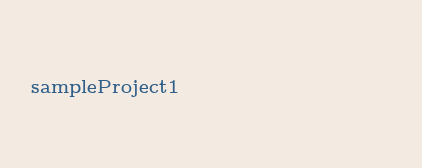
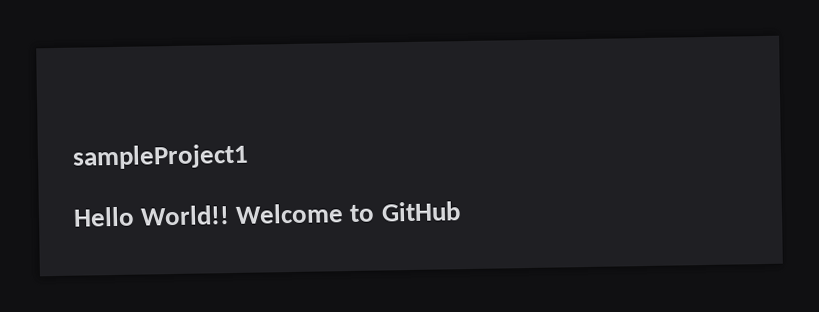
+ Hello World!! Welcome to GitHub

